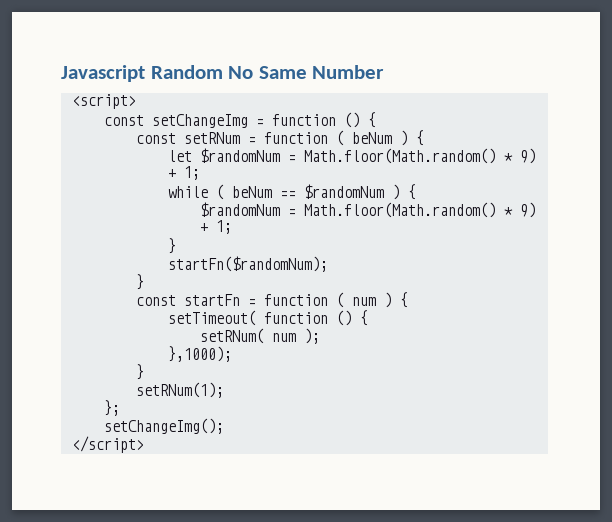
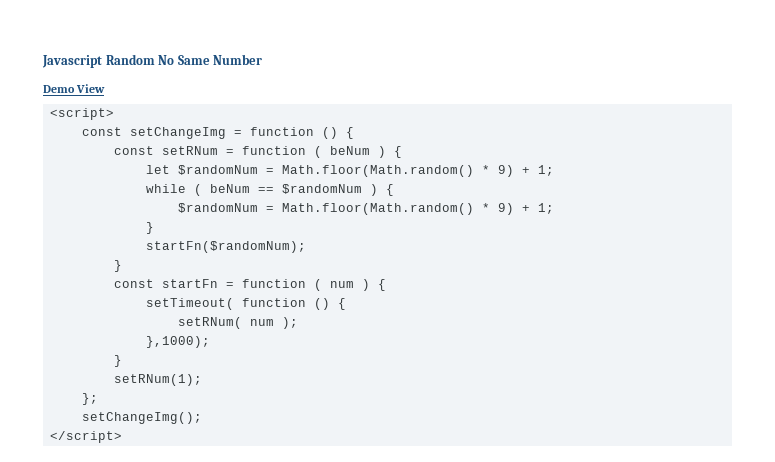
+ Demo View

